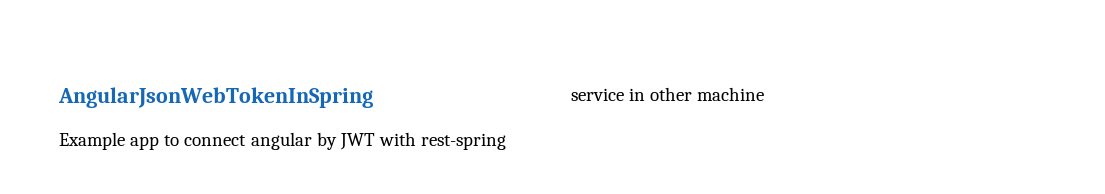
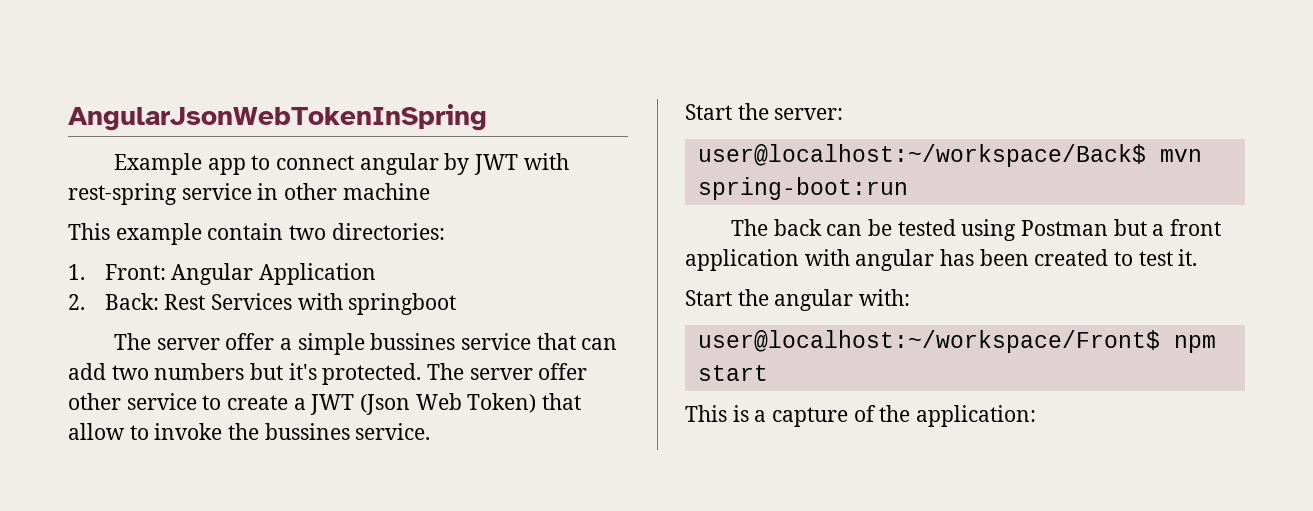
+ This example contain two directories:
+ 1. Front: Angular Application
+ 2. Back: Rest Services with springboot
+ The server offer a simple bussines service that can add two numbers but it's protected. The server offer other service to create a JWT (Json Web Token) that allow to invoke the bussines service.
+ Start the server:
+ user@localhost:~/workspace/Back$ mvn spring-boot:run
+ The back can be tested using Postman but a front application with angular has been created to test it.
+ Start the angular with:
+ user@localhost:~/workspace/Front$ npm start
+ This is a capture of the application:

